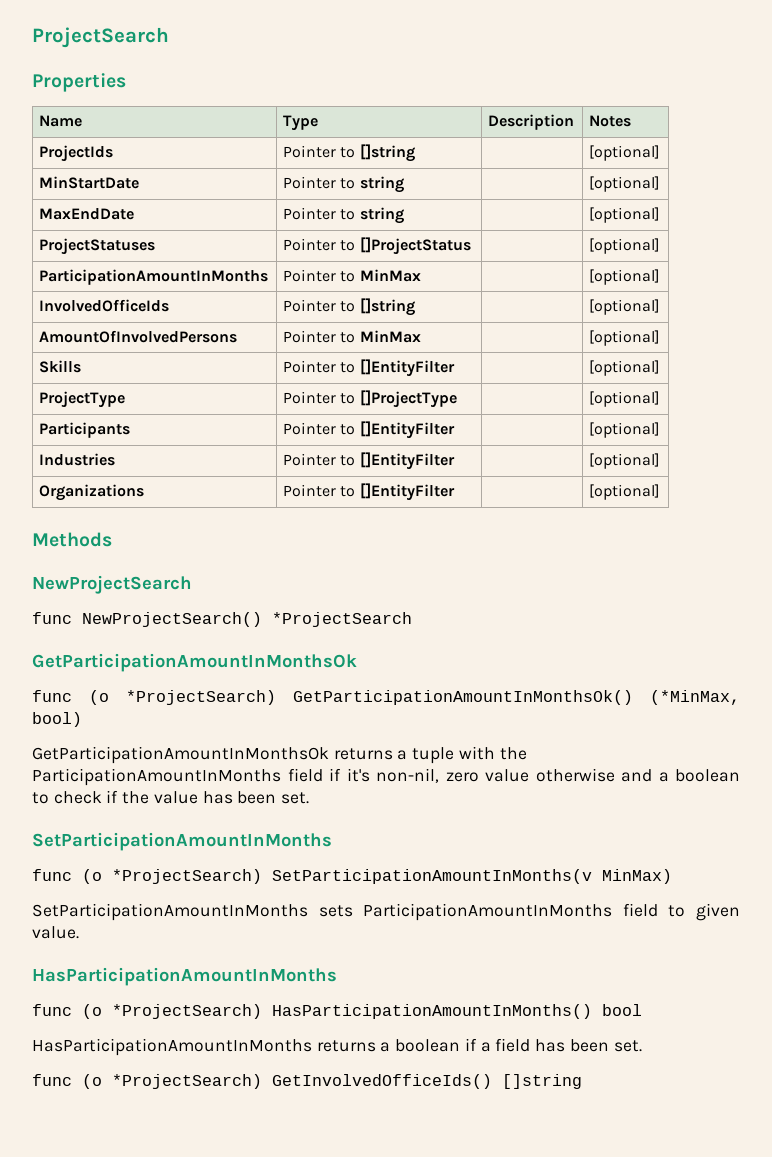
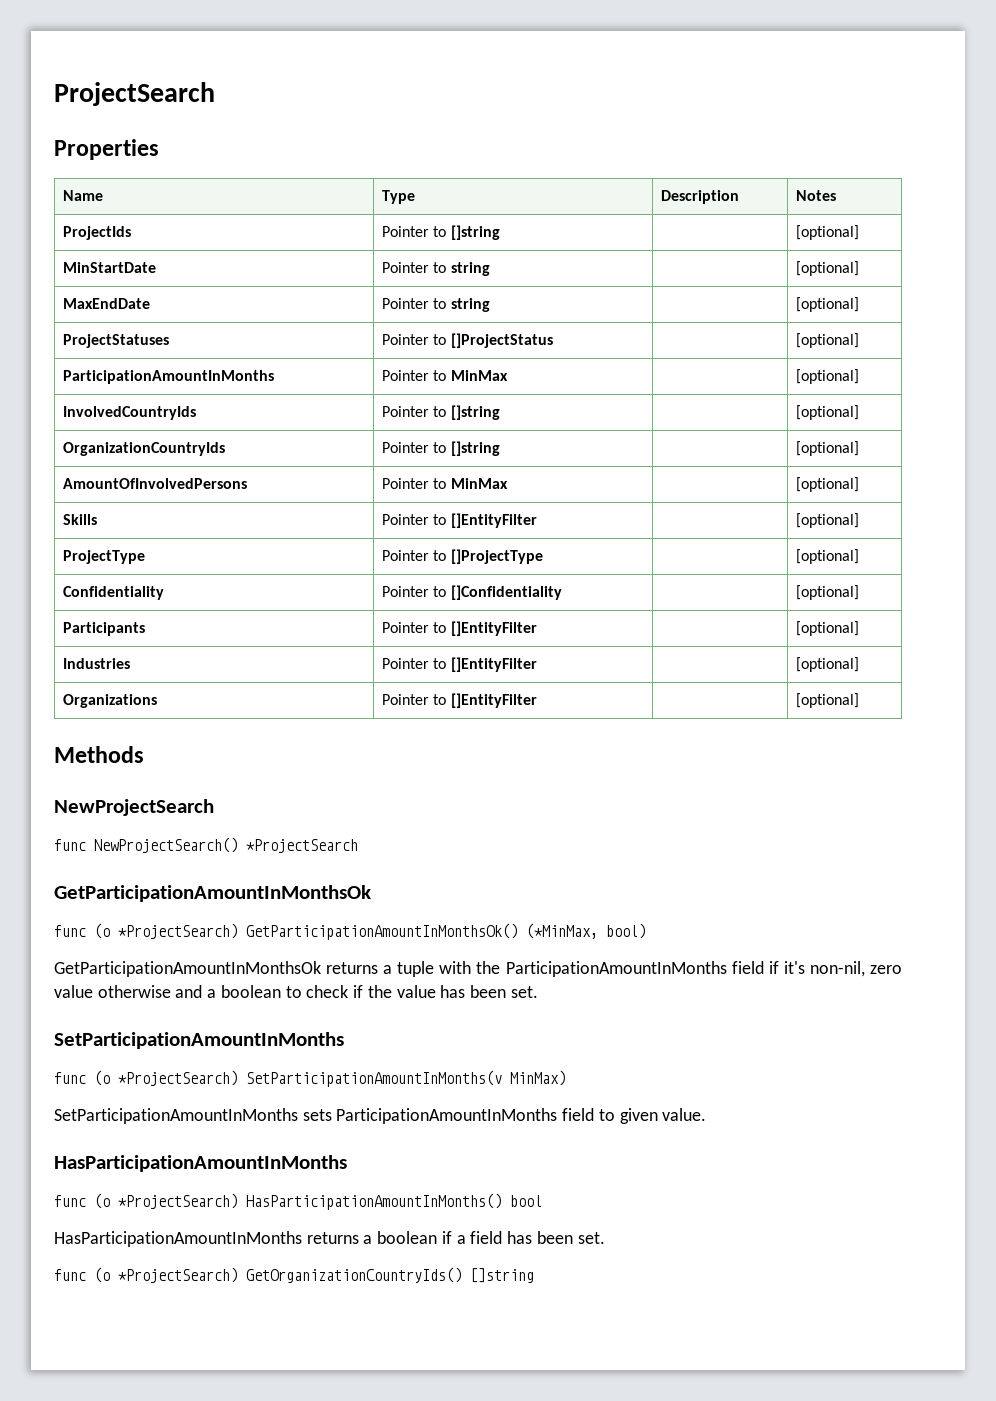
- InvolvedOfficeIds | Pointer to []string | | [optional]
+ InvolvedCountryIds | Pointer to []string | | [optional]
+ OrganizationCountryIds | Pointer to []string | | [optional]
+ Confidentiality | Pointer to []Confidentiality | | [optional]
- func (o *ProjectSearch) GetInvolvedOfficeIds() []string
+ func (o *ProjectSearch) GetOrganizationCountryIds() []string

